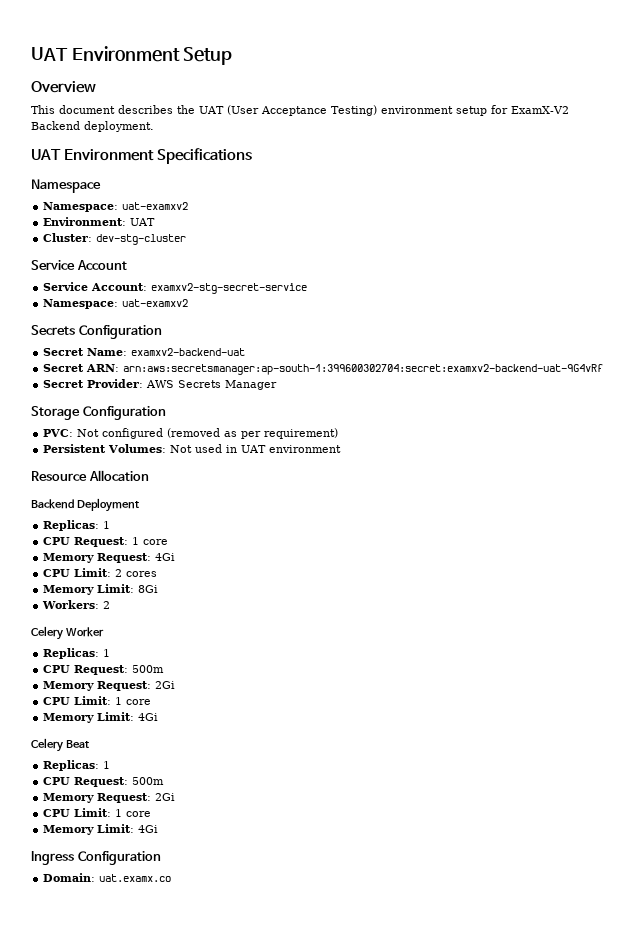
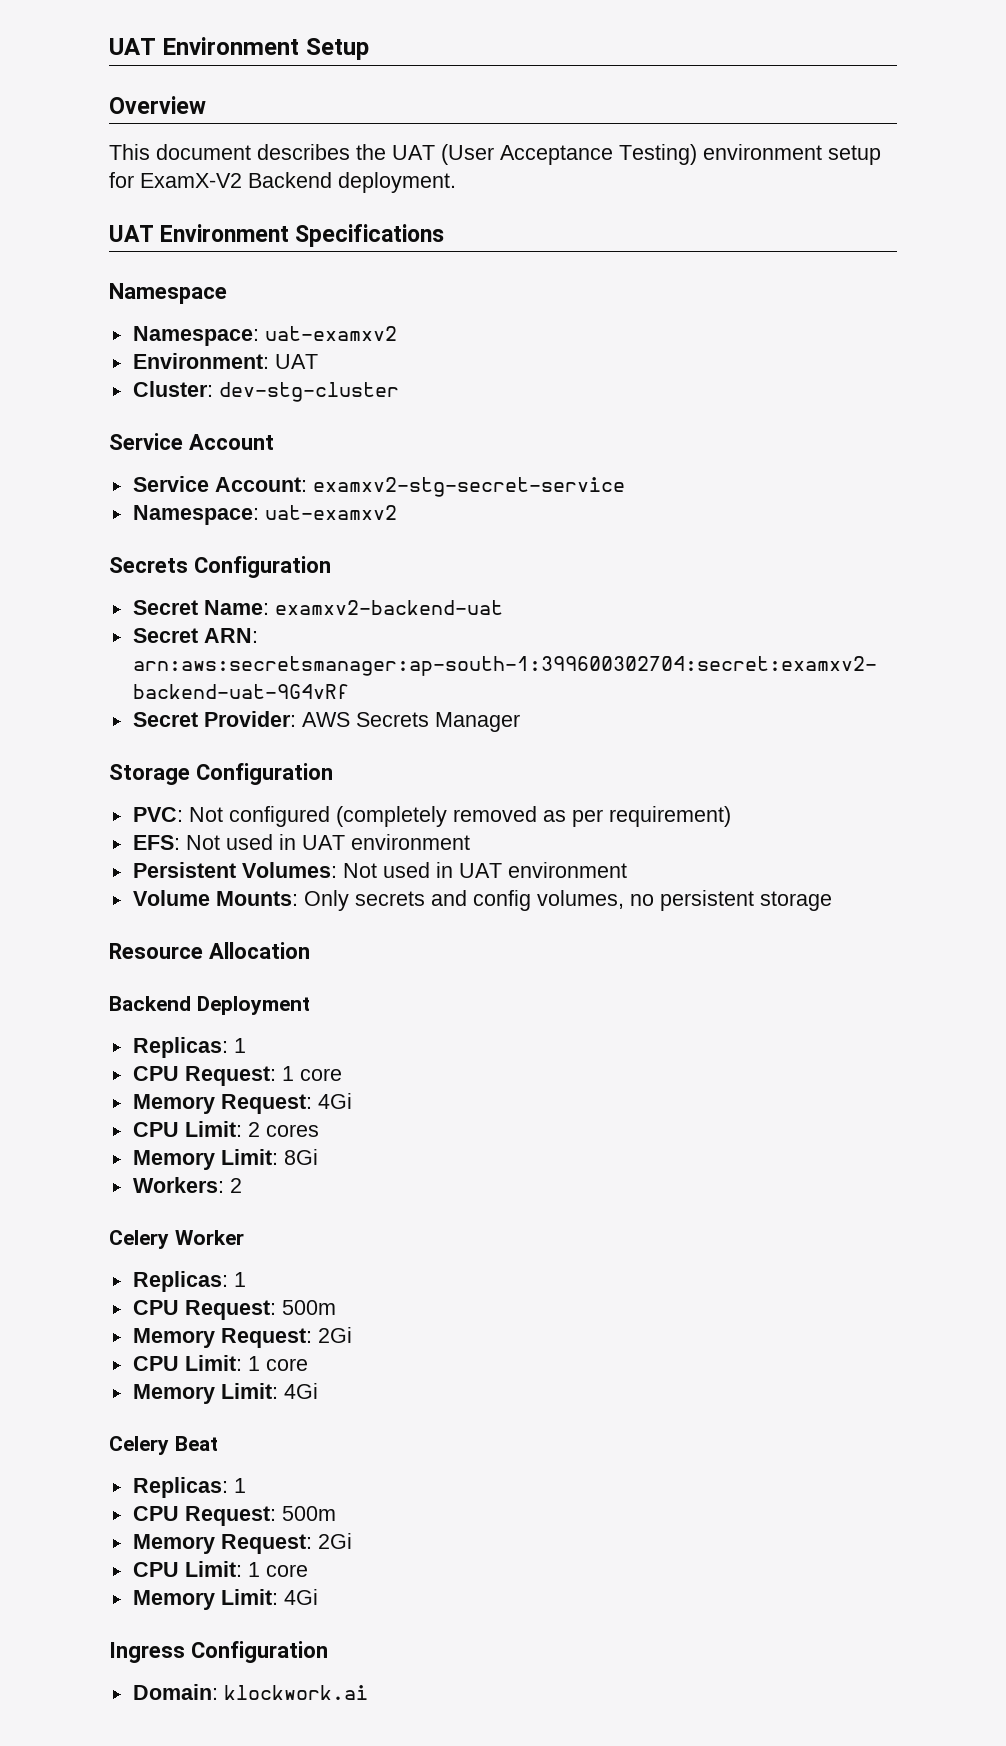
- PVC: Not configured (removed as per requirement)
+ PVC: Not configured (completely removed as per requirement)
+ EFS: Not used in UAT environment
+ Volume Mounts: Only secrets and config volumes, no persistent storage
- Domain: uat.examx.co
+ Domain: klockwork.ai

